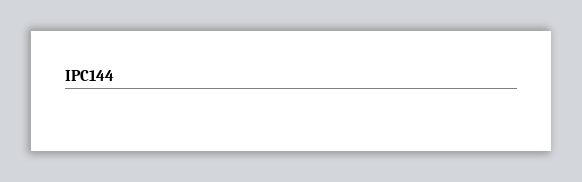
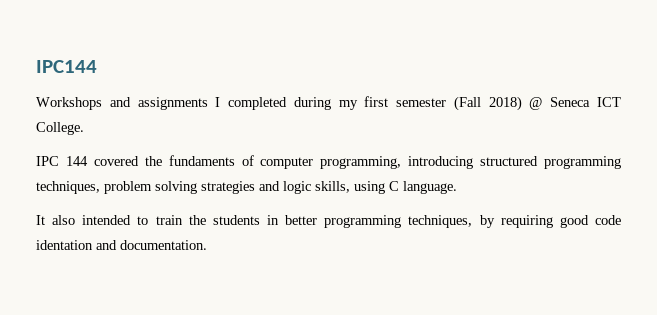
+ Workshops and assignments I completed during my first semester (Fall 2018) @ Seneca ICT College.
+ IPC 144 covered the fundaments of computer programming, introducing structured programming techniques, problem solving strategies and logic skills, using C language.
+ It also intended to train the students in better programming techniques, by requiring good code identation and documentation.

